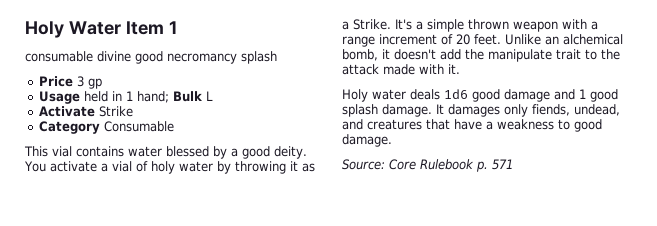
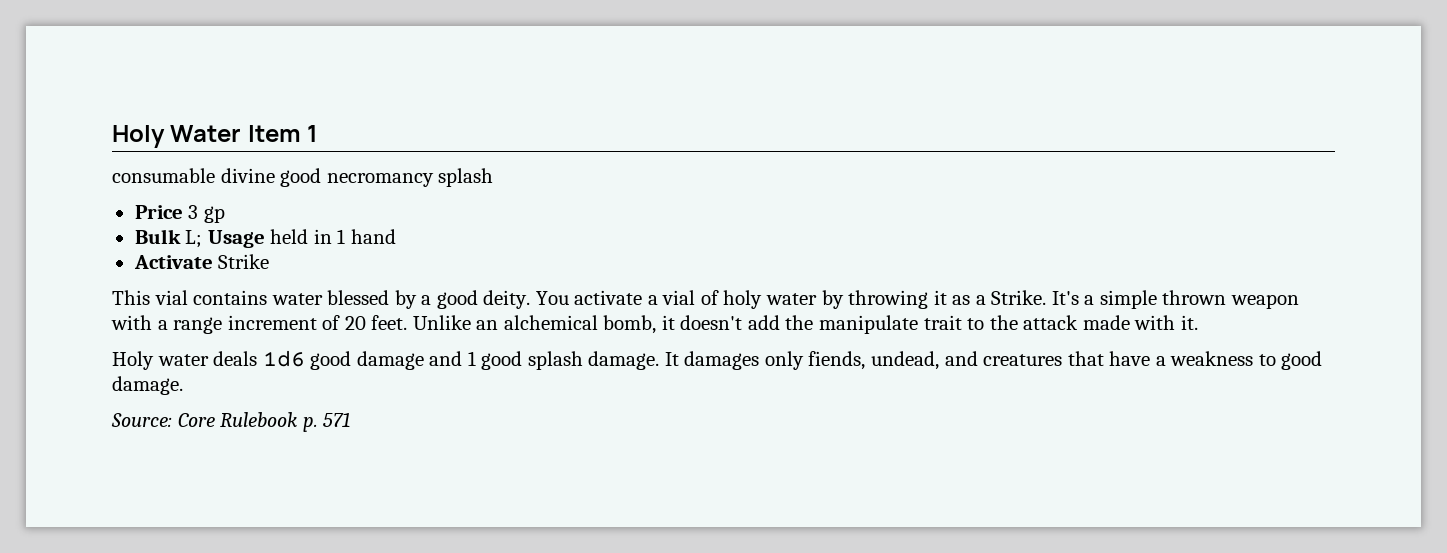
- Usage held in 1 hand; Bulk L
+ Bulk L; Usage held in 1 hand
- Category Consumable

